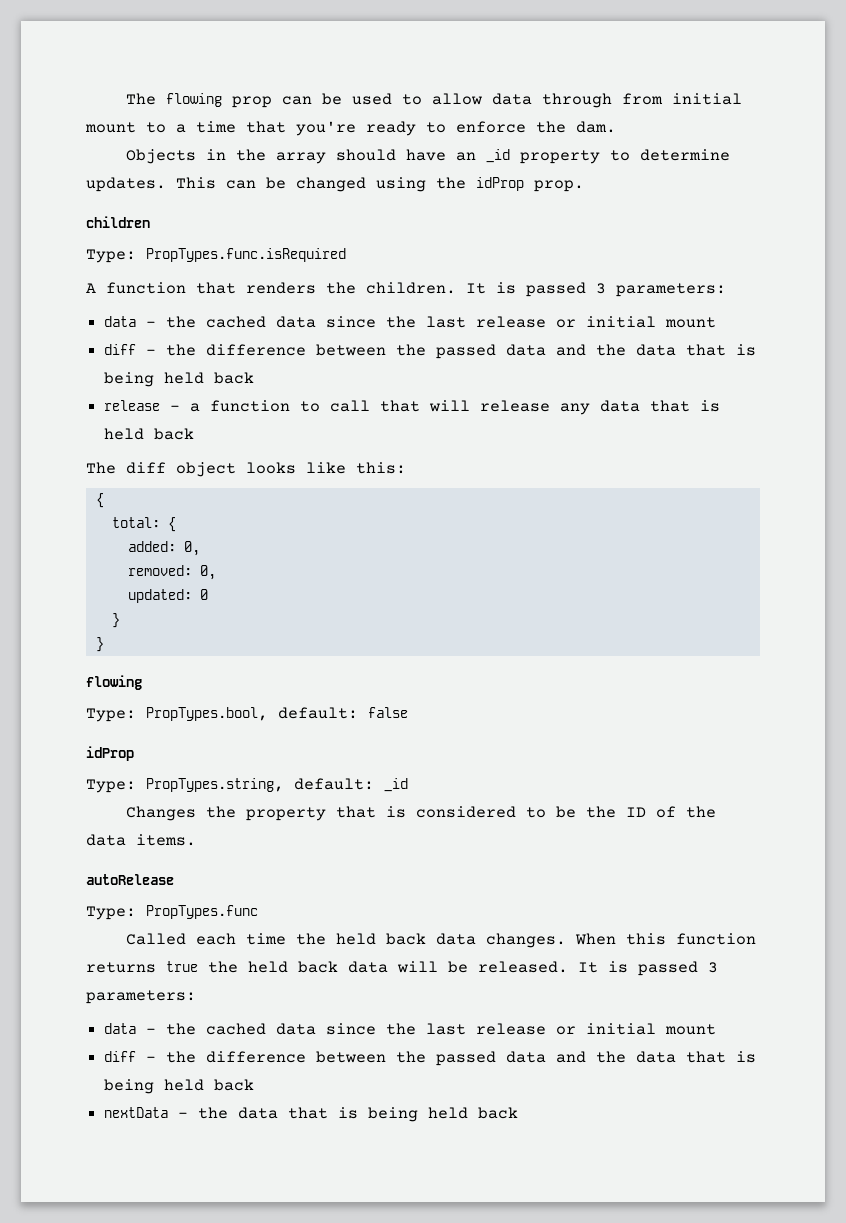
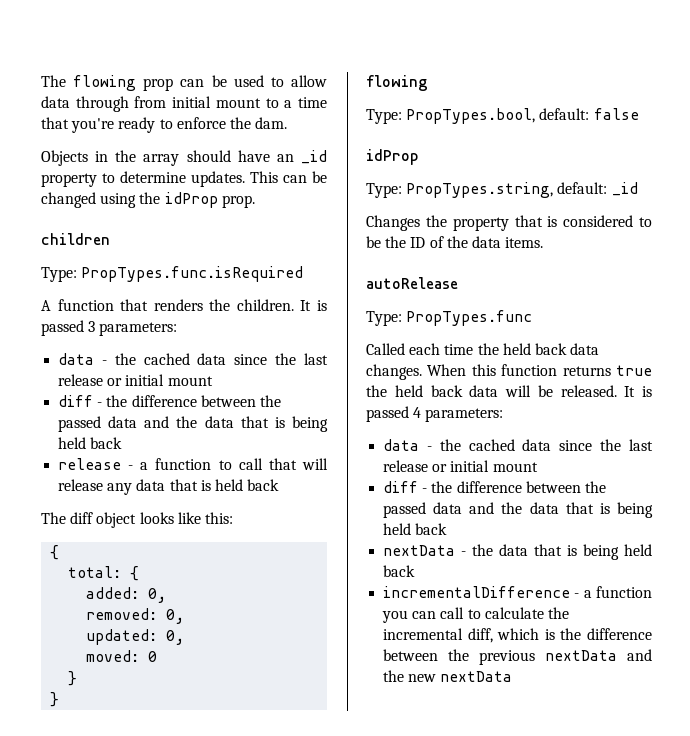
- updated: 0
+ updated: 0,
+ moved: 0
- When this function returns true the held back data will be released. It is passed 3 parameters:
+ When this function returns true the held back data will be released. It is passed 4 parameters:
+ incrementalDifference - a function you can call to calculate the incremental diff, which is the difference between the previous nextData and the new nextData

